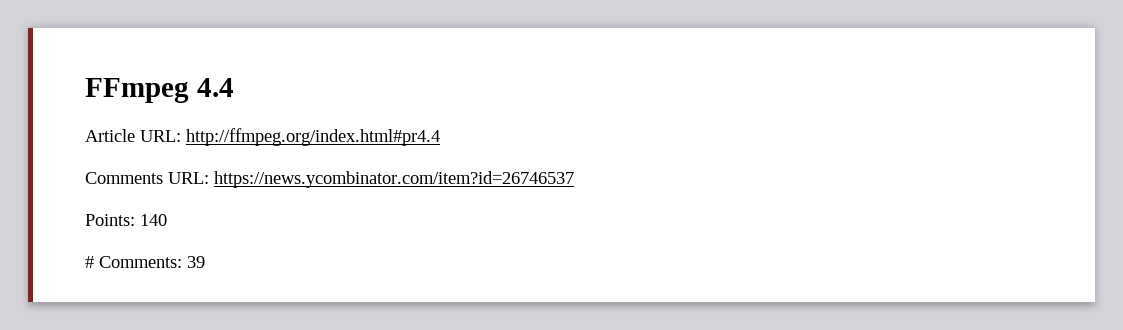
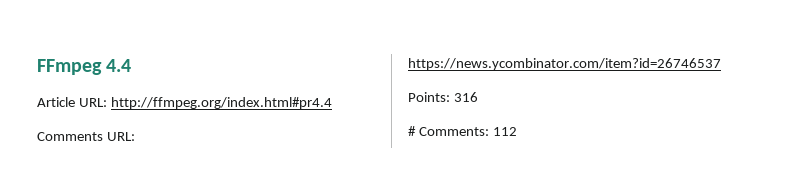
- Points: 140
+ Points: 316
- # Comments: 39
+ # Comments: 112

